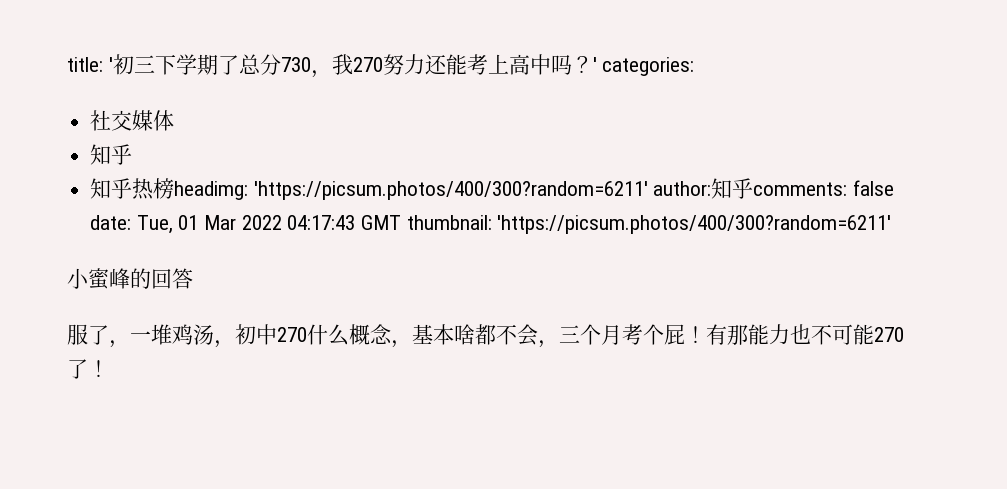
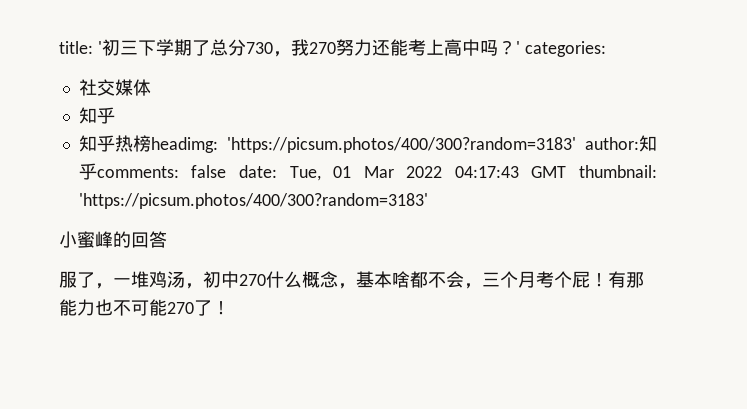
- 知乎热榜headimg: 'https://picsum.photos/400/300?random=6211' author:知乎comments: false date: Tue, 01 Mar 2022 04:17:43 GMT thumbnail: 'https://picsum.photos/400/300?random=6211'
+ 知乎热榜headimg: 'https://picsum.photos/400/300?random=3183' author:知乎comments: false date: Tue, 01 Mar 2022 04:17:43 GMT thumbnail: 'https://picsum.photos/400/300?random=3183'

